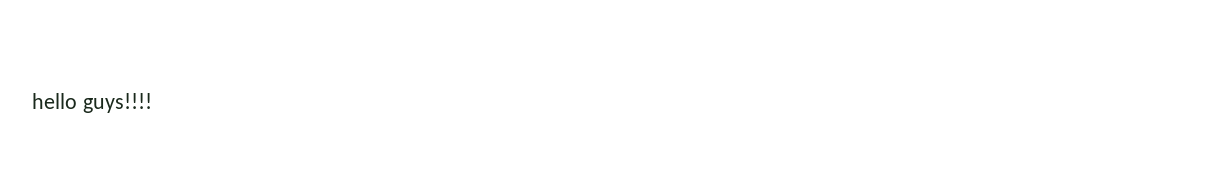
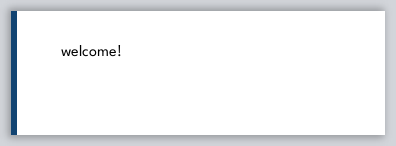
- hello guys!!!!
+ welcome!

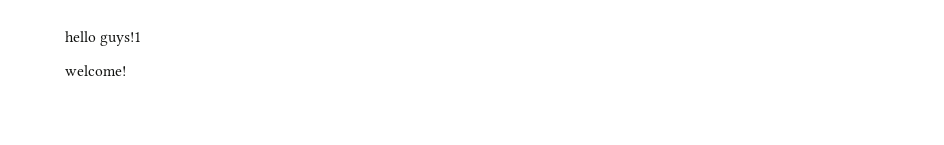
+ hello guys!1

